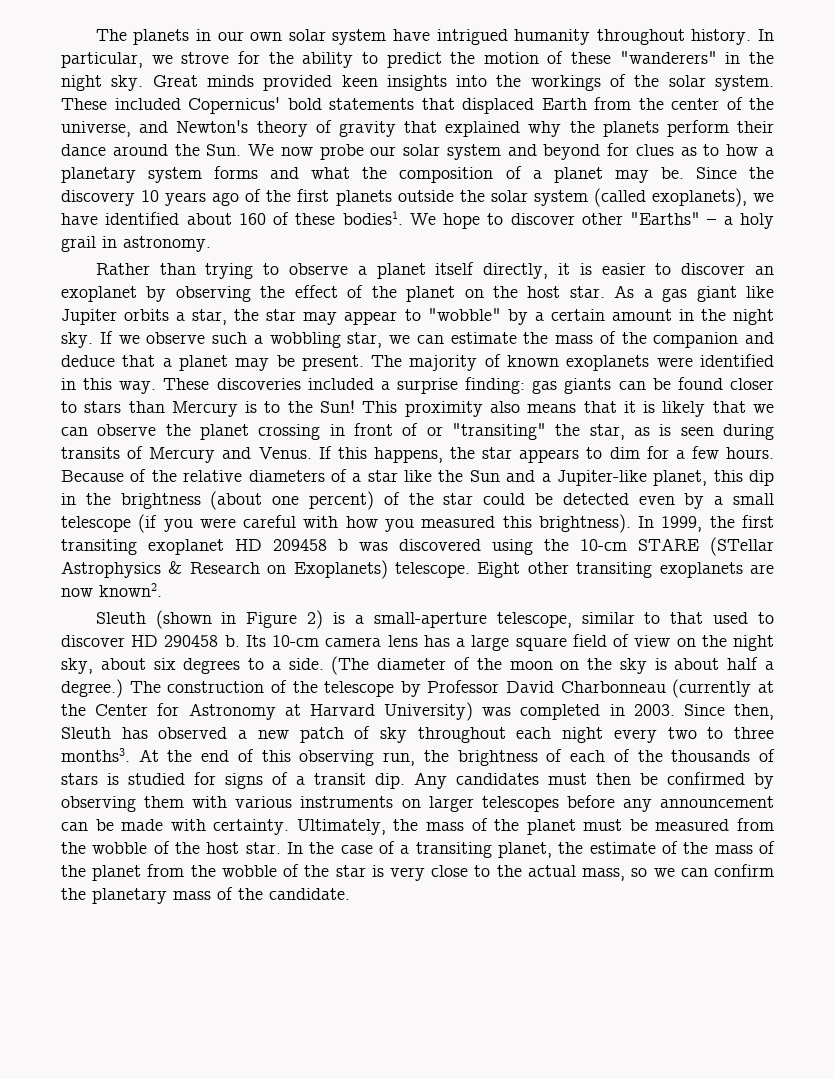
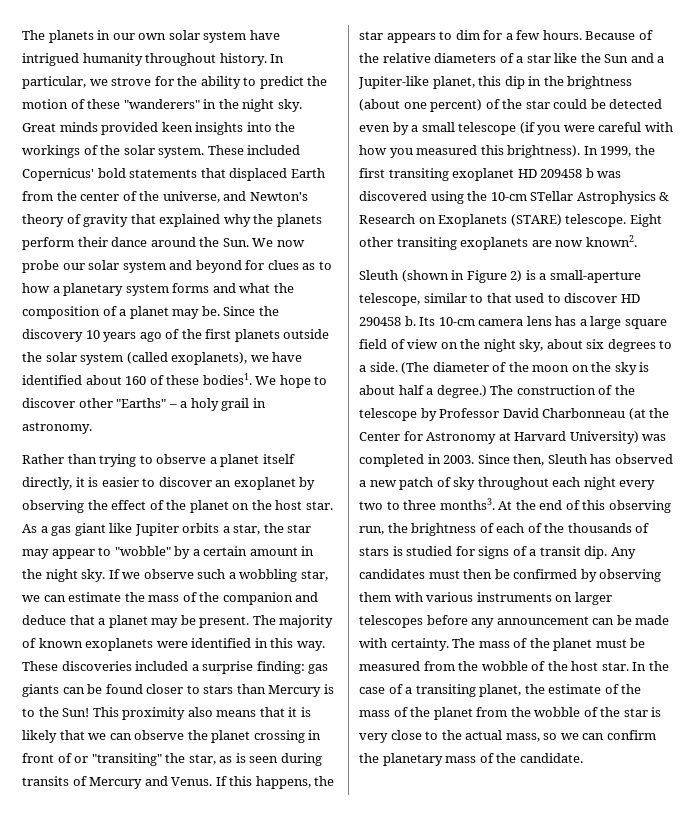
- In 1999, the first transiting exoplanet HD 209458 b was discovered using the 10-cm STARE (STellar Astrophysics & Research on Exoplanets) telescope.
+ In 1999, the first transiting exoplanet HD 209458 b was discovered using the 10-cm STellar Astrophysics & Research on Exoplanets (STARE) telescope.
- The construction of the telescope by Professor David Charbonneau (currently at the Center for Astronomy at Harvard University) was completed in 2003.
+ The construction of the telescope by Professor David Charbonneau (at the Center for Astronomy at Harvard University) was completed in 2003.
- Ultimately, the mass of the planet must be measured from the wobble of the host star.
+ The mass of the planet must be measured from the wobble of the host star.

